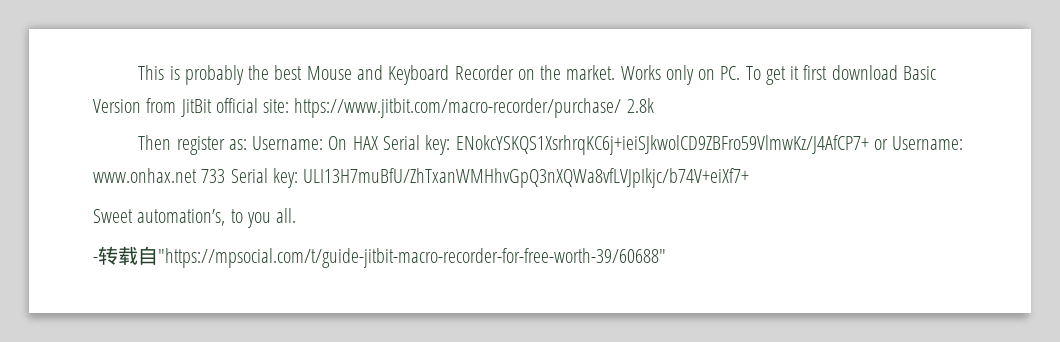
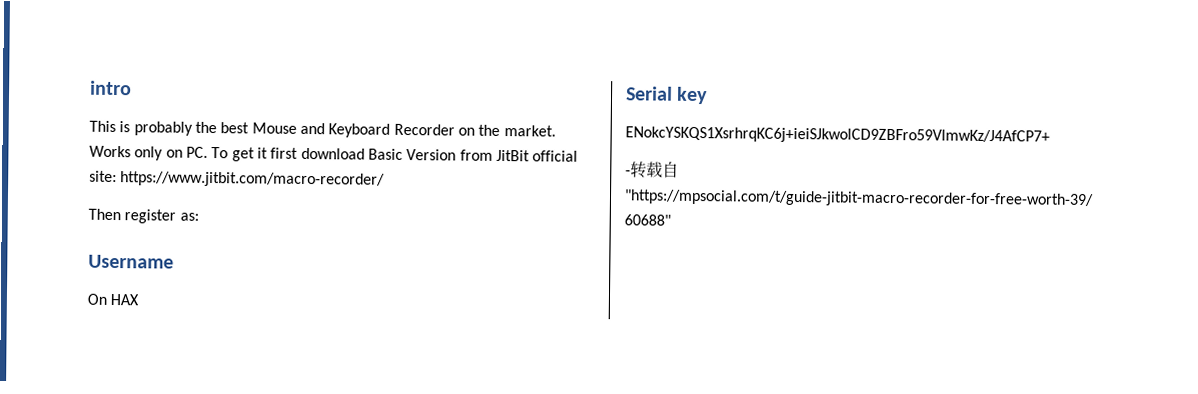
+ intro
- Works only on PC. To get it first download Basic Version from JitBit official site: https://www.jitbit.com/macro-recorder/purchase/ 2.8k
+ Works only on PC. To get it first download Basic Version from JitBit official site: https://www.jitbit.com/macro-recorder/
- Then register as: Username: On HAX Serial key: ENokcYSKQS1XsrhrqKC6j+ieiSJkwolCD9ZBFro59VlmwKz/J4AfCP7+ or Username: www.onhax.net 733 Serial key: ULI13H7muBfU/ZhTxanWMHhvGpQ3nXQWa8vfLVJpIkjc/b74V+eiXf7+
- Sweet automation’s, to you all.
+ Then register as:
+ Username
+ On HAX
+ Serial key
+ ENokcYSKQS1XsrhrqKC6j+ieiSJkwolCD9ZBFro59VlmwKz/J4AfCP7+

